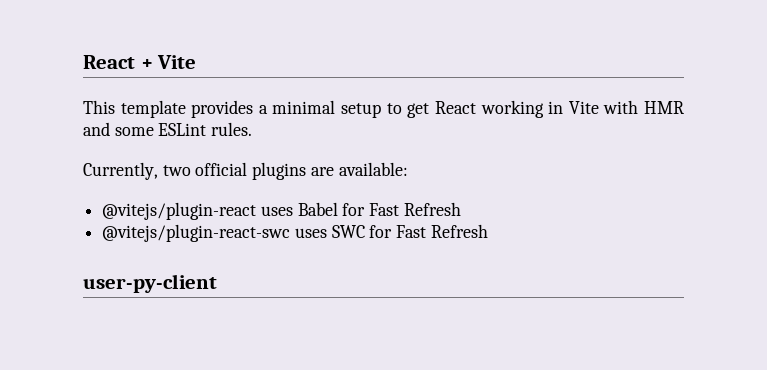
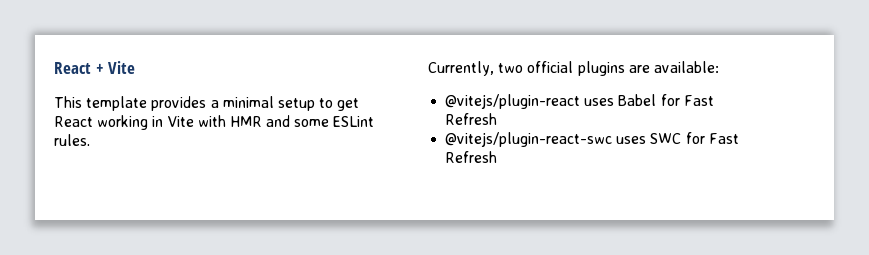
- user-py-client

